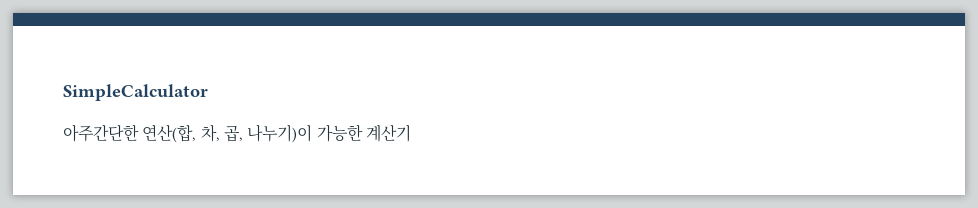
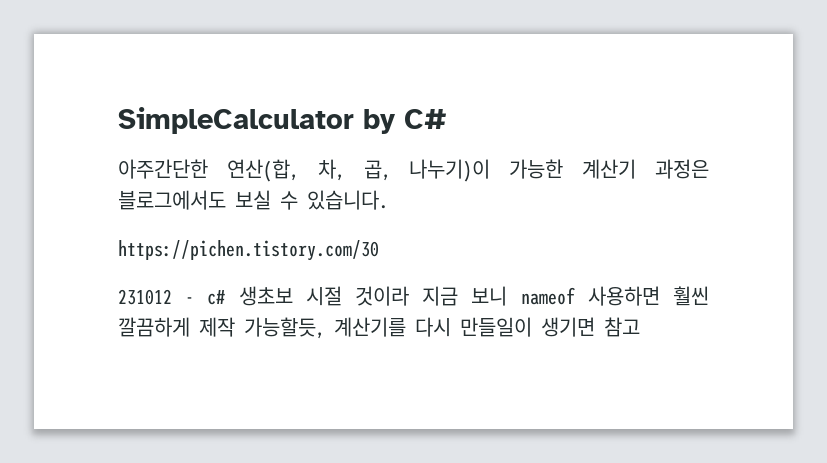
- SimpleCalculator
+ SimpleCalculator by C#
- 아주간단한 연산(합, 차, 곱, 나누기)이 가능한 계산기
+ 아주간단한 연산(합, 차, 곱, 나누기)이 가능한 계산기 과정은 블로그에서도 보실 수 있습니다.
+ https://pichen.tistory.com/30
+ 231012 - c# 생초보 시절 것이라 지금 보니 nameof 사용하면 훨씬 깔끔하게 제작 가능할듯, 계산기를 다시 만들일이 생기면 참고

